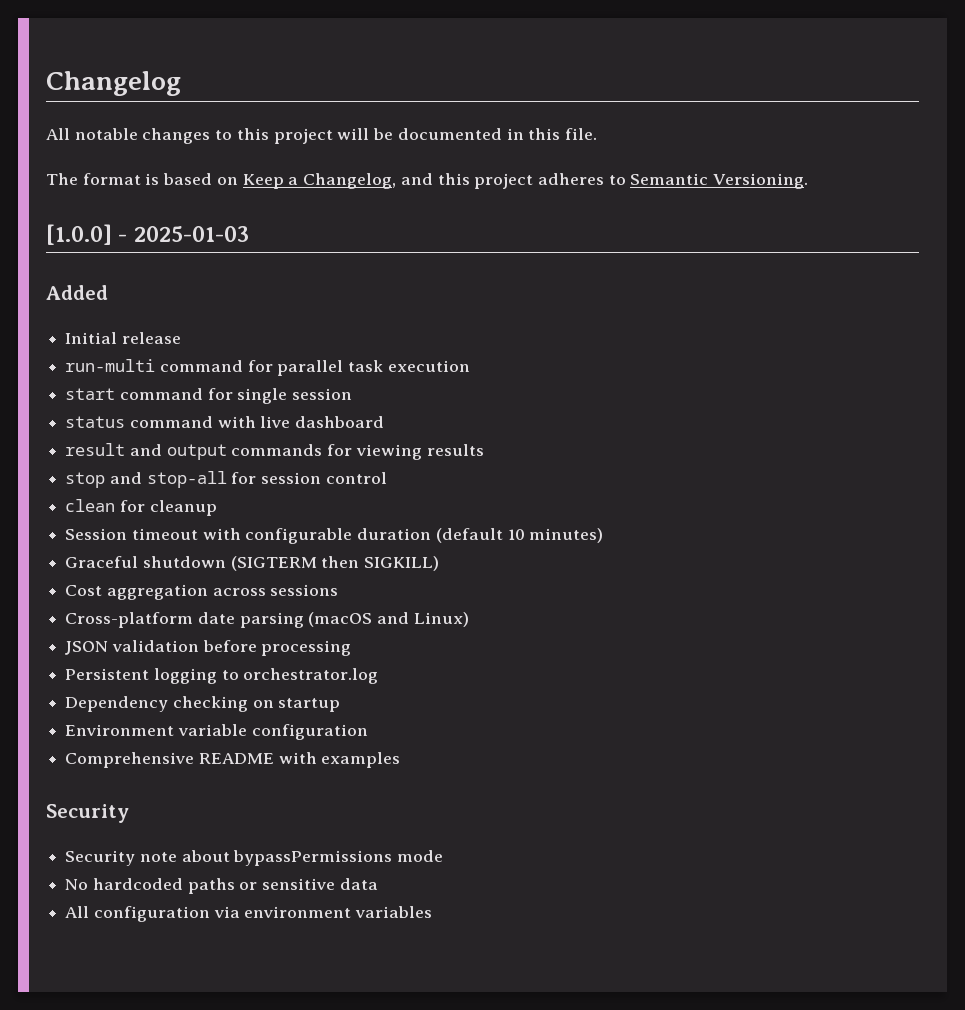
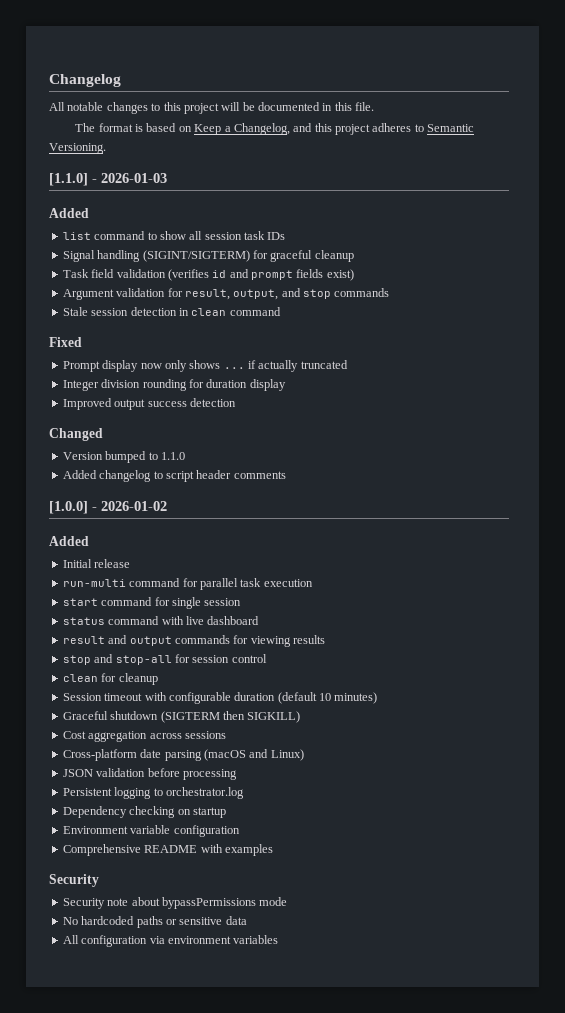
+ [1.1.0] - 2026-01-03
+ Added
+ list command to show all session task IDs
+ Signal handling (SIGINT/SIGTERM) for graceful cleanup
+ Task field validation (verifies id and prompt fields exist)
+ Argument validation for result, output, and stop commands
+ Stale session detection in clean command
+ Fixed
+ Prompt display now only shows ... if actually truncated
+ Integer division rounding for duration display
+ Improved output success detection
+ Changed
+ Version bumped to 1.1.0
+ Added changelog to script header comments
- [1.0.0] - 2025-01-03
+ [1.0.0] - 2026-01-02

